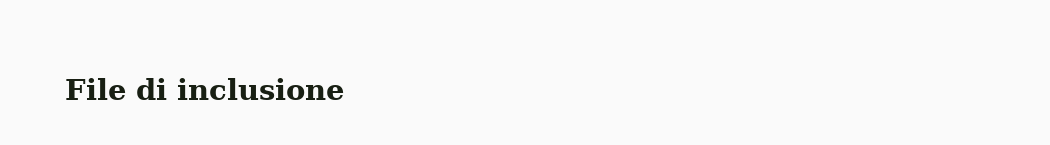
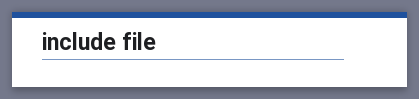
- File di inclusione
+ include file

